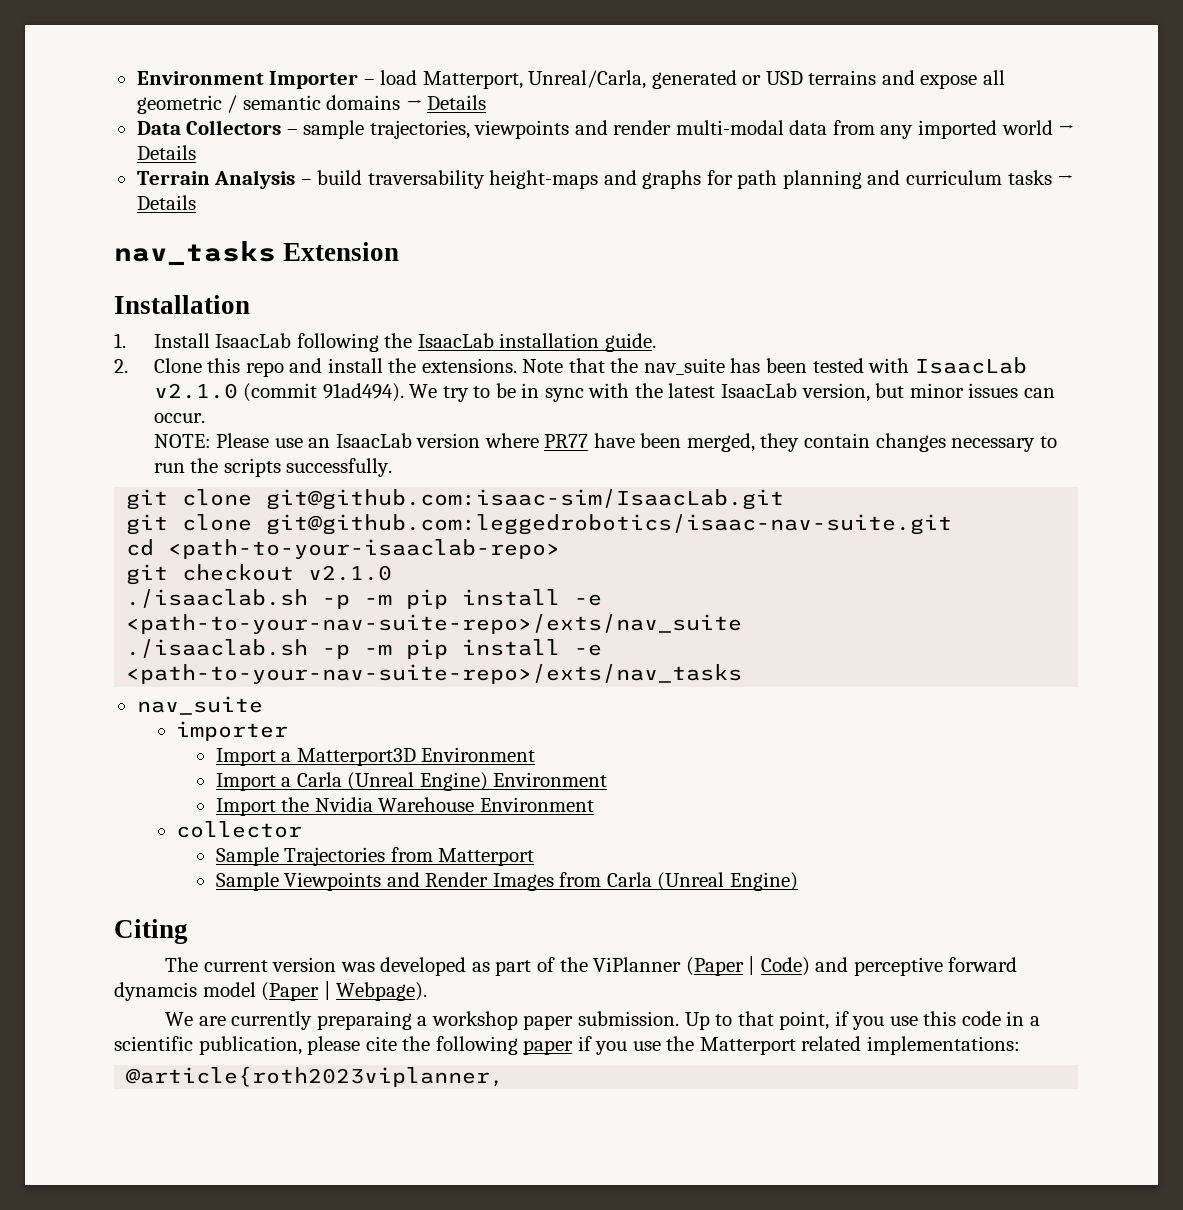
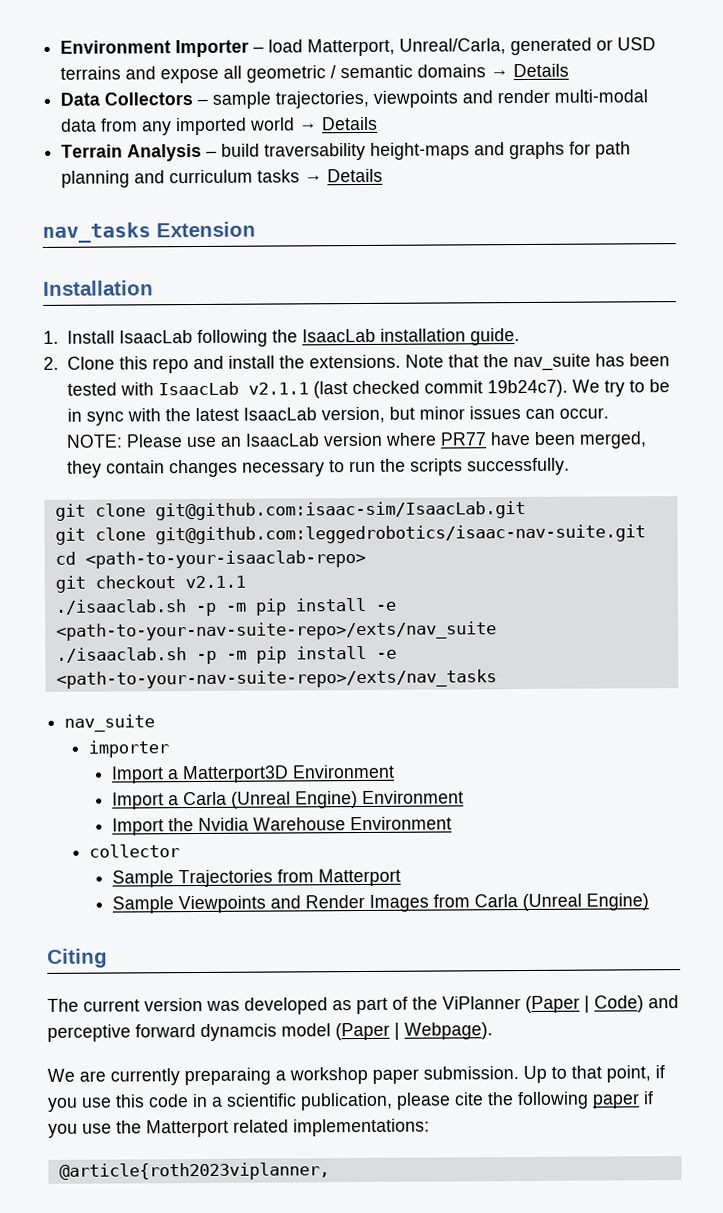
- Note that the nav_suite has been tested with IsaacLab v2.1.0 (commit 91ad494).
+ Note that the nav_suite has been tested with IsaacLab v2.1.1 (last checked commit 19b24c7).
- git checkout v2.1.0
+ git checkout v2.1.1

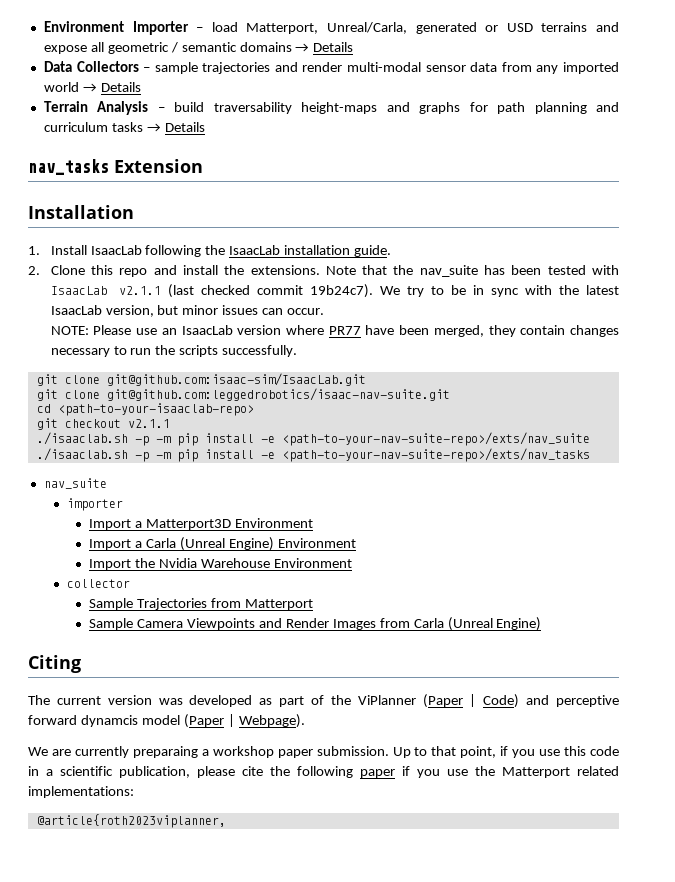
- Data Collectors – sample trajectories, viewpoints and render multi-modal data from any imported world → Details
+ Data Collectors – sample trajectories and render multi-modal sensor data from any imported world → Details
- Sample Viewpoints and Render Images from Carla (Unreal Engine)
+ Sample Camera Viewpoints and Render Images from Carla (Unreal Engine)

